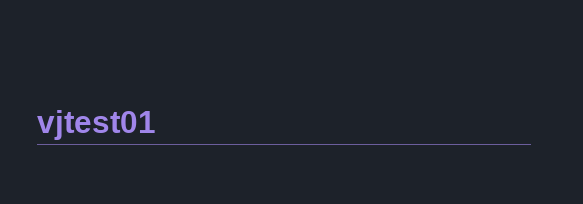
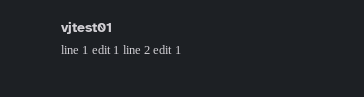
+ line 1 edit 1 line 2 edit 1

